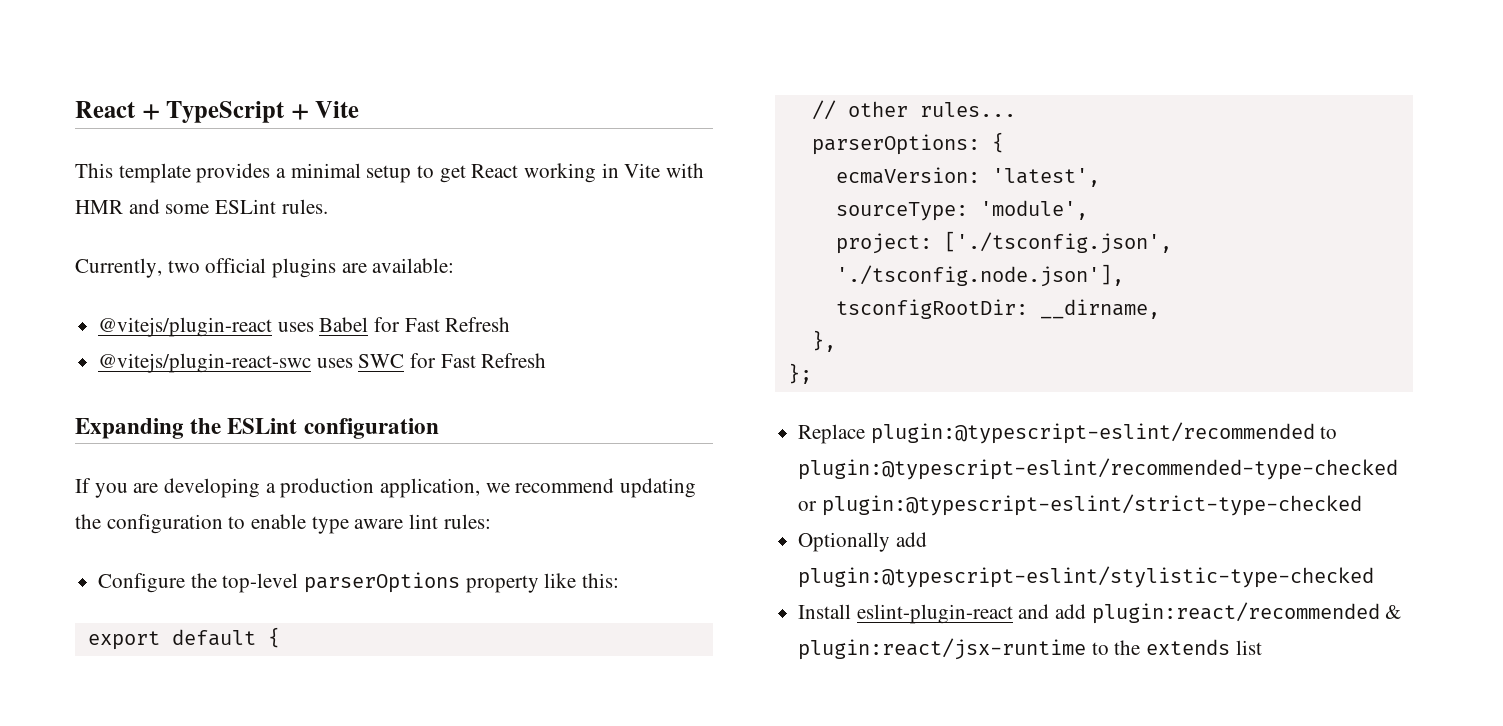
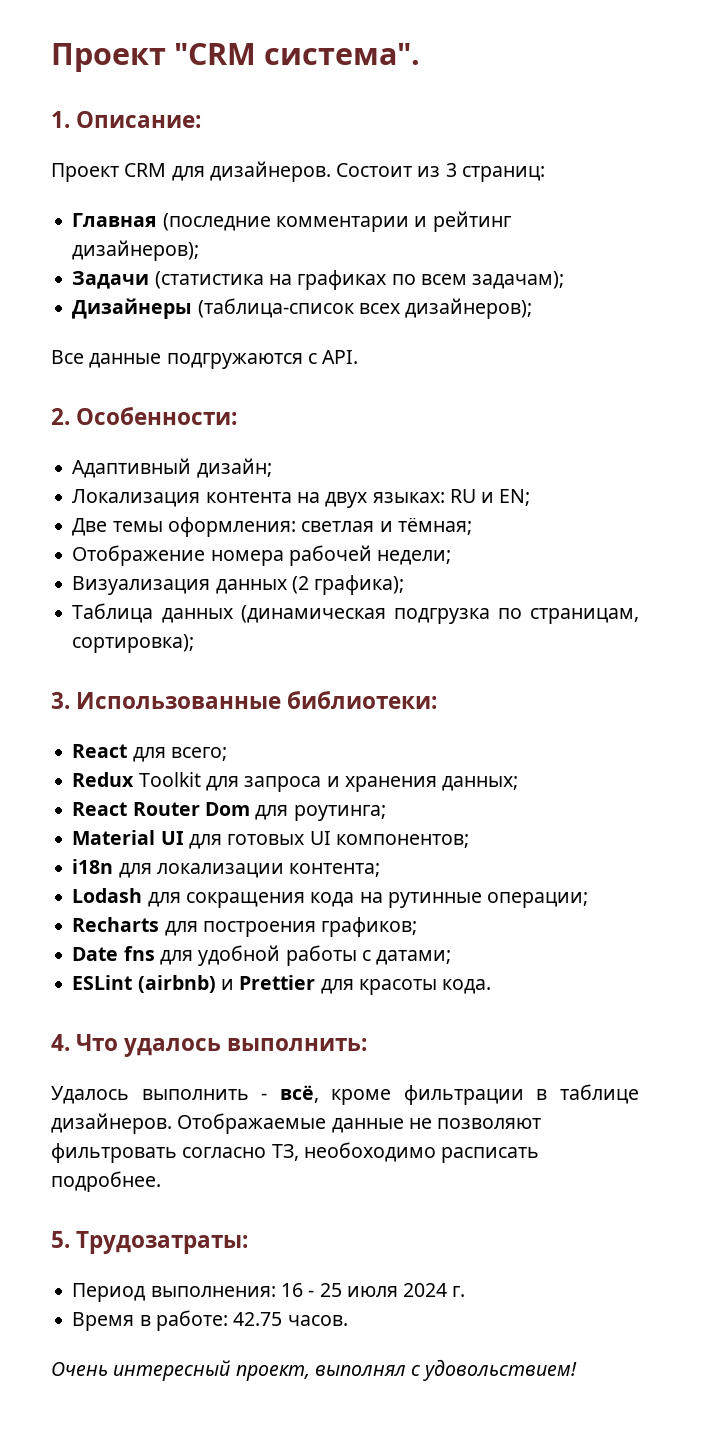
- React + TypeScript + Vite
- This template provides a minimal setup to get React working in Vite with HMR and some ESLint rules.
- Currently, two official plugins are available:
- @vitejs/plugin-react uses Babel for Fast Refresh
- @vitejs/plugin-react-swc uses SWC for Fast Refresh
- Expanding the ESLint configuration
- If you are developing a production application, we recommend updating the configuration to enable type aware lint rules:
- Configure the top-level parserOptions property like this:
- export default {
- // other rules...
- parserOptions: {
- ecmaVersion: 'latest',
- sourceType: 'module',
- project: ['./tsconfig.json', './tsconfig.node.json'],
- tsconfigRootDir: __dirname,
- },
- };
- Replace plugin:@typescript-eslint/recommended to plugin:@typescript-eslint/recommended-type-checked or plugin:@typescript-eslint/strict-type-checked
- Optionally add plugin:@typescript-eslint/stylistic-type-checked
- Install eslint-plugin-react and add plugin:react/recommended & plugin:react/jsx-runtime to the extends list
+ Проект "CRM система".
+ 1. Описание:
+ Проект CRM для дизайнеров. Состоит из 3 страниц:
+ Главная (последние комментарии и рейтинг дизайнеров);
+ Задачи (статистика на графиках по всем задачам);
+ Дизайнеры (таблица-список всех дизайнеров);
+ Все данные подгружаются с API.
+ 2. Особенности:
+ Адаптивный дизайн;
+ Локализация контента на двух языках: RU и EN;
+ Две темы оформления: светлая и тёмная;
+ Отображение номера рабочей недели;
+ Визуализация данных (2 графика);
+ Таблица данных (динамическая подгрузка по страницам, сортировка);
+ 3. Использованные библиотеки:
+ React для всего;
+ Redux Toolkit для запроса и хранения данных;
+ React Router Dom для роутинга;
+ Material UI для готовых UI компонентов;
+ i18n для локализации контента;
+ Lodash для сокращения кода на рутинные операции;
+ Recharts для построения графиков;
+ Date fns для удобной работы с датами;
+ ESLint (airbnb) и Prettier для красоты кода.
+ 4. Что удалось выполнить:
+ Удалось выполнить - всё, кроме фильтрации в таблице дизайнеров. Отображаемые данные не позволяют фильтровать согласно ТЗ, необоходимо расписать подробнее.
+ 5. Трудозатраты:
+ Период выполнения: 16 - 25 июля 2024 г.
+ Время в работе: 42.75 часов.
+ Очень интересный проект, выполнял с удовольствием!

